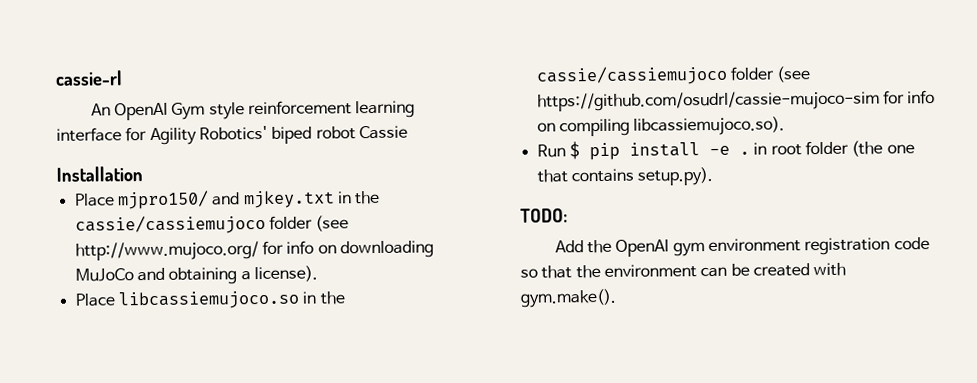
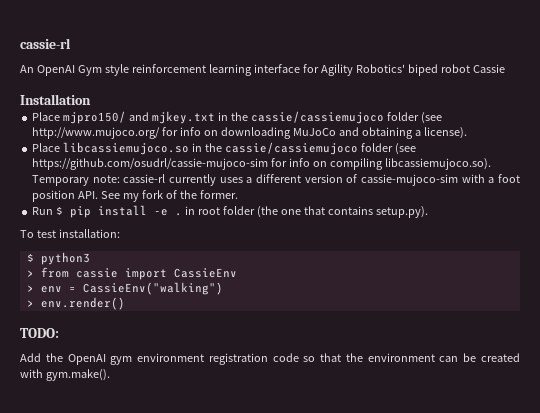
- Place libcassiemujoco.so in the cassie/cassiemujoco folder (see https://github.com/osudrl/cassie-mujoco-sim for info on compiling libcassiemujoco.so).
+ Place libcassiemujoco.so in the cassie/cassiemujoco folder (see https://github.com/osudrl/cassie-mujoco-sim for info on compiling libcassiemujoco.so). Temporary note: cassie-rl currently uses a different version of cassie-mujoco-sim with a foot position API. See my fork of the former.
+ To test installation:
+ $ python3
+ > from cassie import CassieEnv
+ > env = CassieEnv("walking")
+ > env.render()

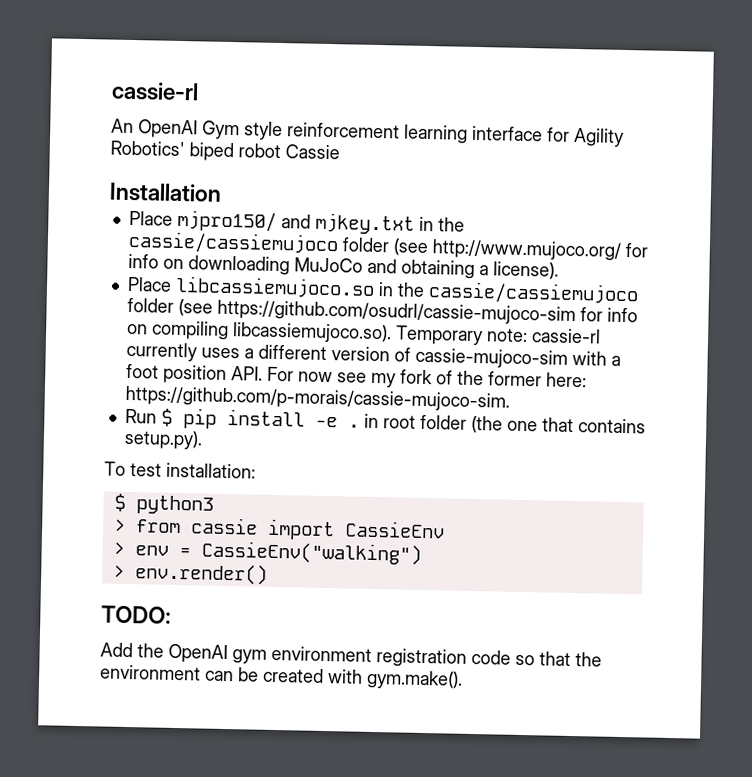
- Place libcassiemujoco.so in the cassie/cassiemujoco folder (see https://github.com/osudrl/cassie-mujoco-sim for info on compiling libcassiemujoco.so). Temporary note: cassie-rl currently uses a different version of cassie-mujoco-sim with a foot position API. See my fork of the former.
+ Place libcassiemujoco.so in the cassie/cassiemujoco folder (see https://github.com/osudrl/cassie-mujoco-sim for info on compiling libcassiemujoco.so). Temporary note: cassie-rl currently uses a different version of cassie-mujoco-sim with a foot position API. For now see my fork of the former here: https://github.com/p-morais/cassie-mujoco-sim.

